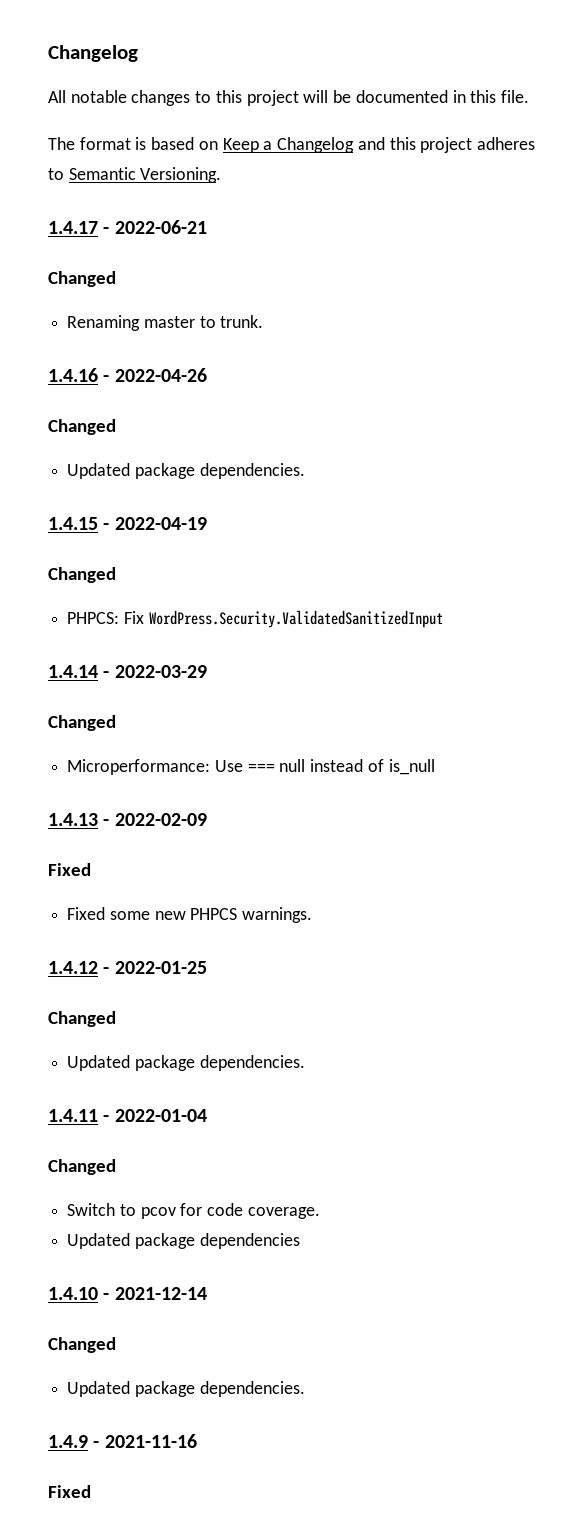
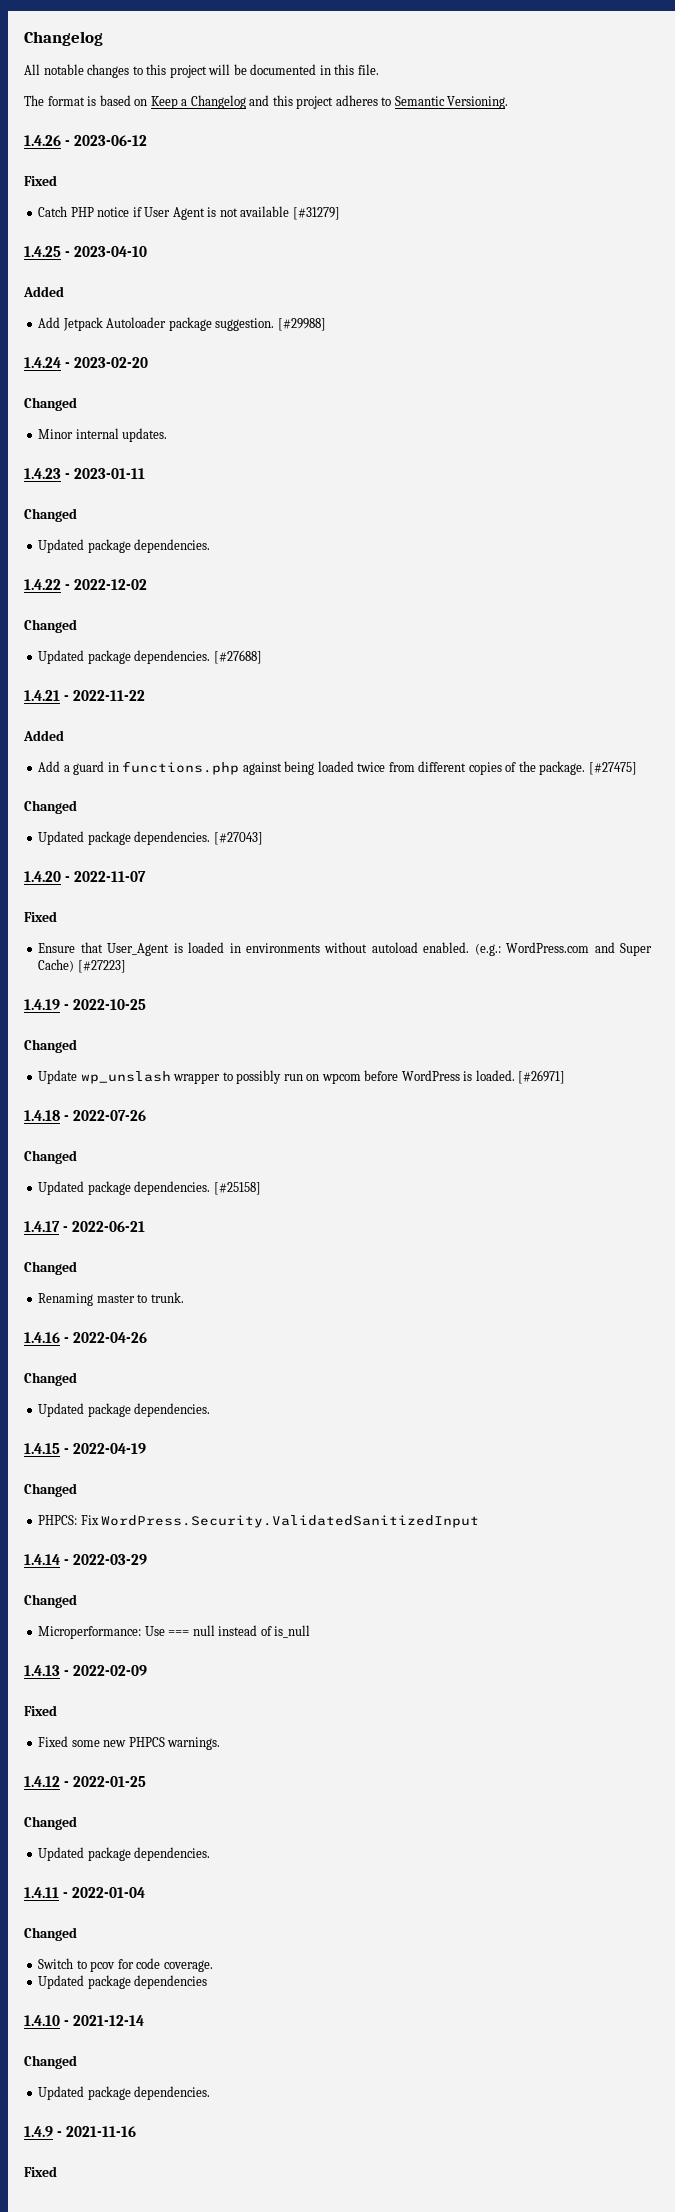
+ 1.4.26 - 2023-06-12
+ Fixed
+ Catch PHP notice if User Agent is not available [#31279]
+ 1.4.25 - 2023-04-10
+ Added
+ Add Jetpack Autoloader package suggestion. [#29988]
+ 1.4.24 - 2023-02-20
+ Changed
+ Minor internal updates.
+ 1.4.23 - 2023-01-11
+ Changed
+ Updated package dependencies.
+ 1.4.22 - 2022-12-02
+ Changed
+ Updated package dependencies. [#27688]
+ 1.4.21 - 2022-11-22
+ Added
+ Add a guard in functions.php against being loaded twice from different copies of the package. [#27475]
+ Changed
+ Updated package dependencies. [#27043]
+ 1.4.20 - 2022-11-07
+ Fixed
+ Ensure that User_Agent is loaded in environments without autoload enabled. (e.g.: WordPress.com and Super Cache) [#27223]
+ 1.4.19 - 2022-10-25
+ Changed
+ Update wp_unslash wrapper to possibly run on wpcom before WordPress is loaded. [#26971]
+ 1.4.18 - 2022-07-26
+ Changed
+ Updated package dependencies. [#25158]

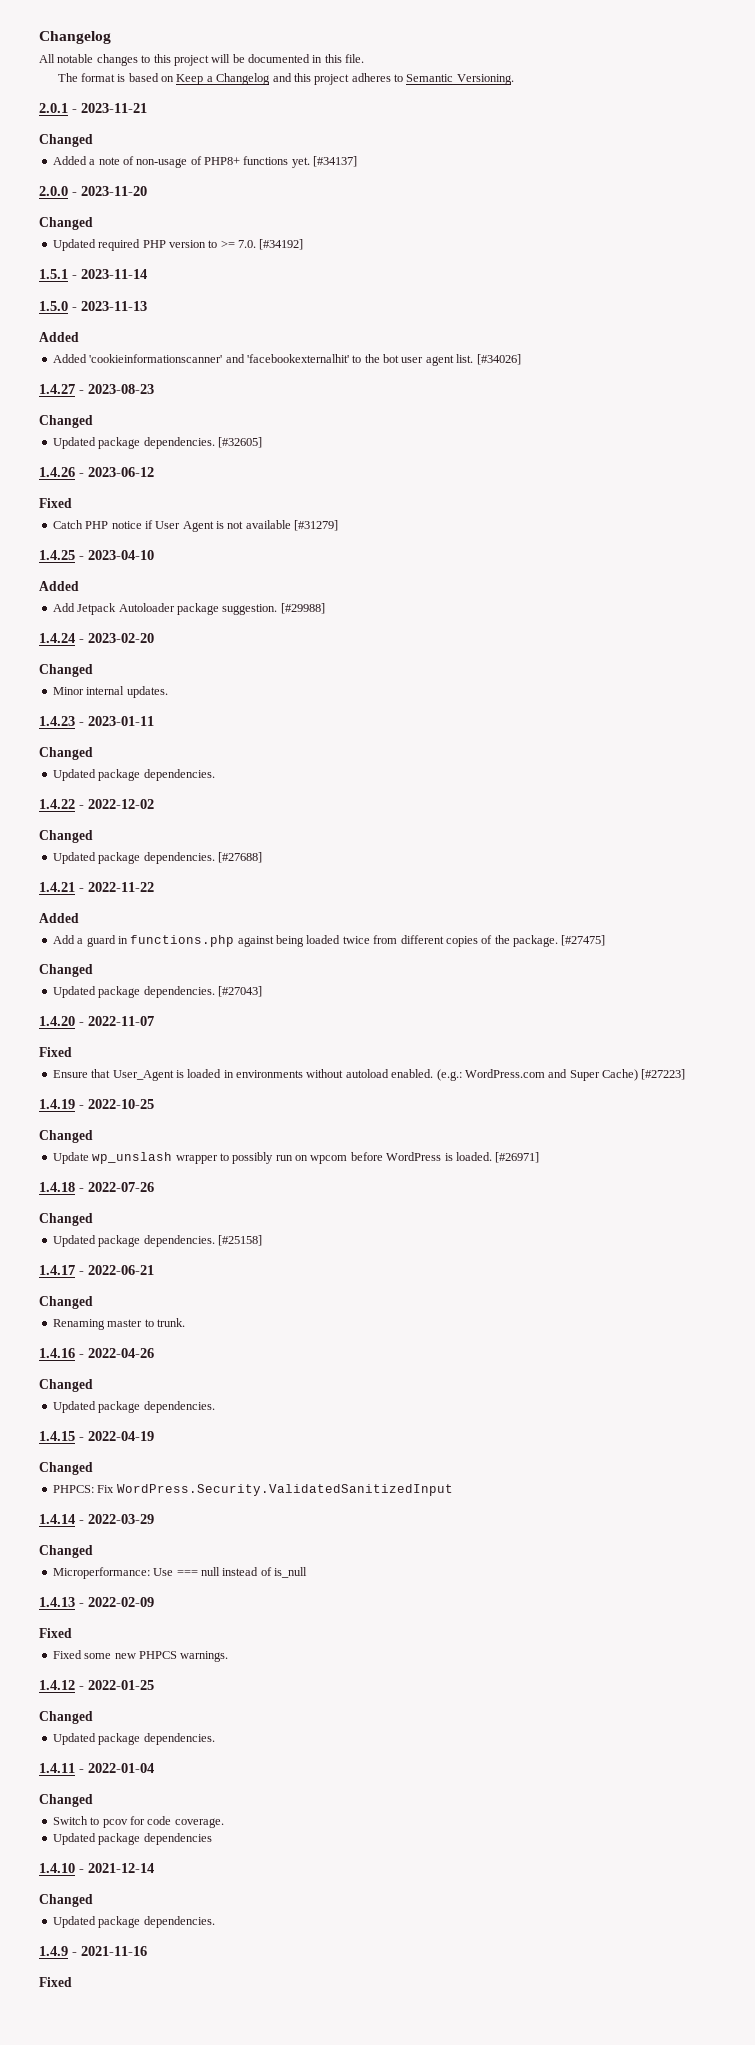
+ 2.0.1 - 2023-11-21
+ Changed
+ Added a note of non-usage of PHP8+ functions yet. [#34137]
+ 2.0.0 - 2023-11-20
+ Changed
+ Updated required PHP version to >= 7.0. [#34192]
+ 1.5.1 - 2023-11-14
+ 1.5.0 - 2023-11-13
+ Added
+ Added 'cookieinformationscanner' and 'facebookexternalhit' to the bot user agent list. [#34026]
+ 1.4.27 - 2023-08-23
+ Changed
+ Updated package dependencies. [#32605]

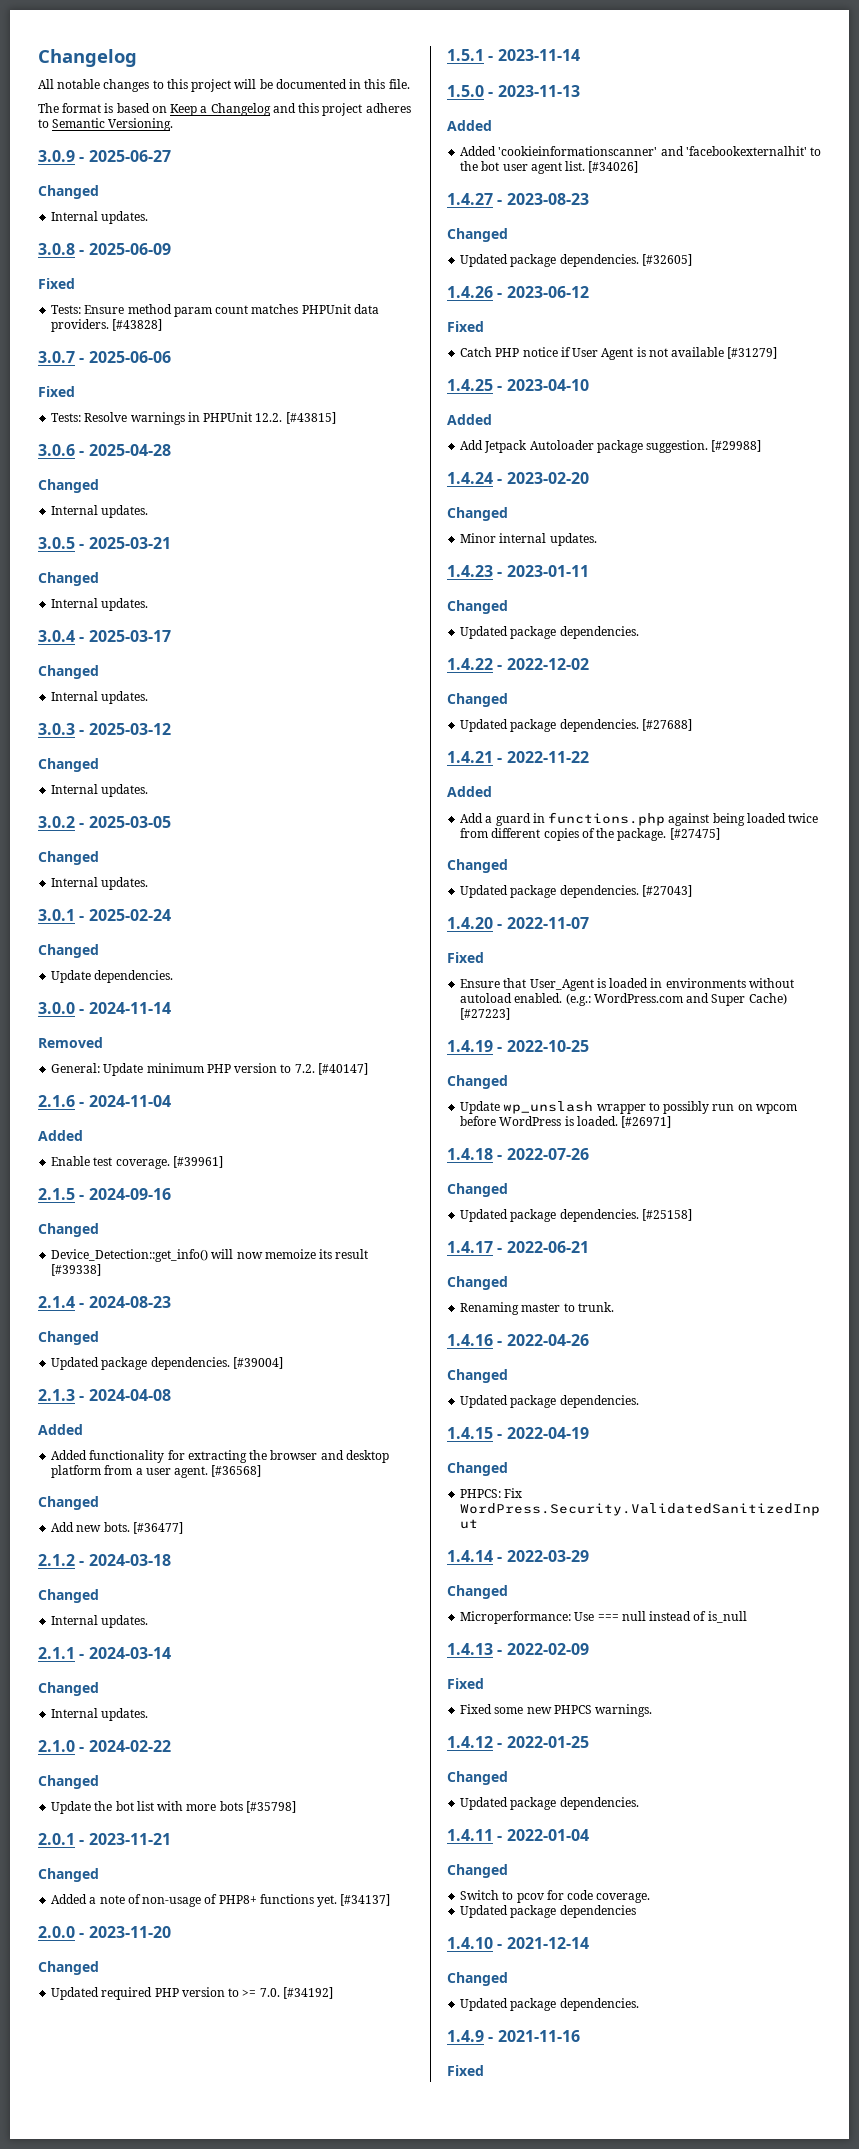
+ 3.0.9 - 2025-06-27
+ Changed
+ Internal updates.
+ 3.0.8 - 2025-06-09
+ Fixed
+ Tests: Ensure method param count matches PHPUnit data providers. [#43828]
+ 3.0.7 - 2025-06-06
+ Fixed
+ Tests: Resolve warnings in PHPUnit 12.2. [#43815]
+ 3.0.6 - 2025-04-28
+ Changed
+ Internal updates.
+ 3.0.5 - 2025-03-21
+ Changed
+ Internal updates.
+ 3.0.4 - 2025-03-17
+ Changed
+ Internal updates.
+ 3.0.3 - 2025-03-12
+ Changed
+ Internal updates.
+ 3.0.2 - 2025-03-05
+ Changed
+ Internal updates.
+ 3.0.1 - 2025-02-24
+ Changed
+ Update dependencies.
+ 3.0.0 - 2024-11-14
+ Removed
+ General: Update minimum PHP version to 7.2. [#40147]
+ 2.1.6 - 2024-11-04
+ Added
+ Enable test coverage. [#39961]
+ 2.1.5 - 2024-09-16
+ Changed
+ Device_Detection::get_info() will now memoize its result [#39338]
+ 2.1.4 - 2024-08-23
+ Changed
+ Updated package dependencies. [#39004]
+ 2.1.3 - 2024-04-08
+ Added
+ Added functionality for extracting the browser and desktop platform from a user agent. [#36568]
+ Changed
+ Add new bots. [#36477]
+ 2.1.2 - 2024-03-18
+ Changed
+ Internal updates.
+ 2.1.1 - 2024-03-14
+ Changed
+ Internal updates.
+ 2.1.0 - 2024-02-22
+ Changed
+ Update the bot list with more bots [#35798]

